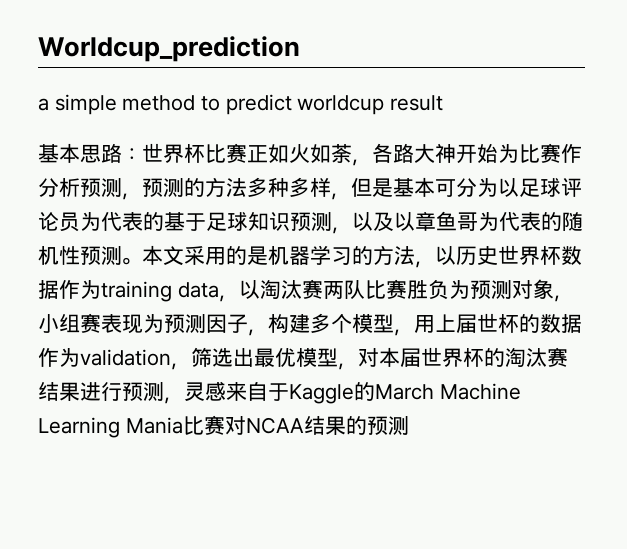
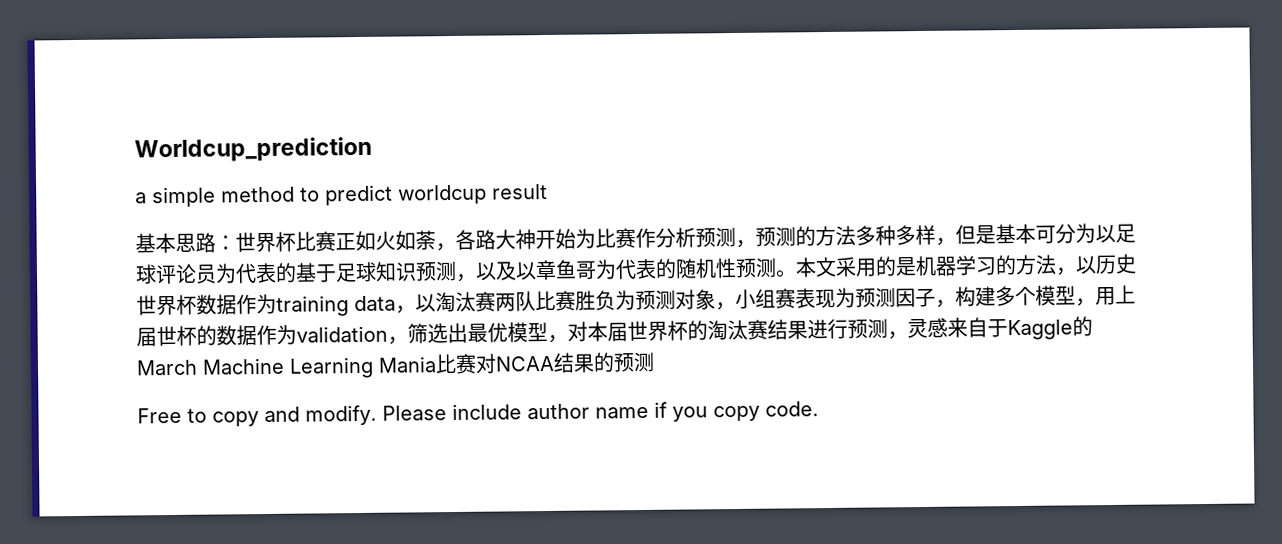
+ Free to copy and modify. Please include author name if you copy code.

